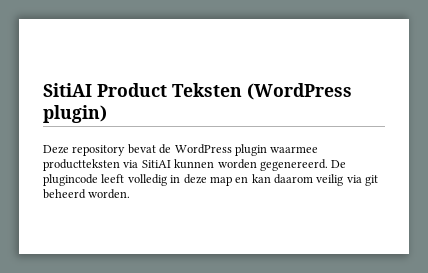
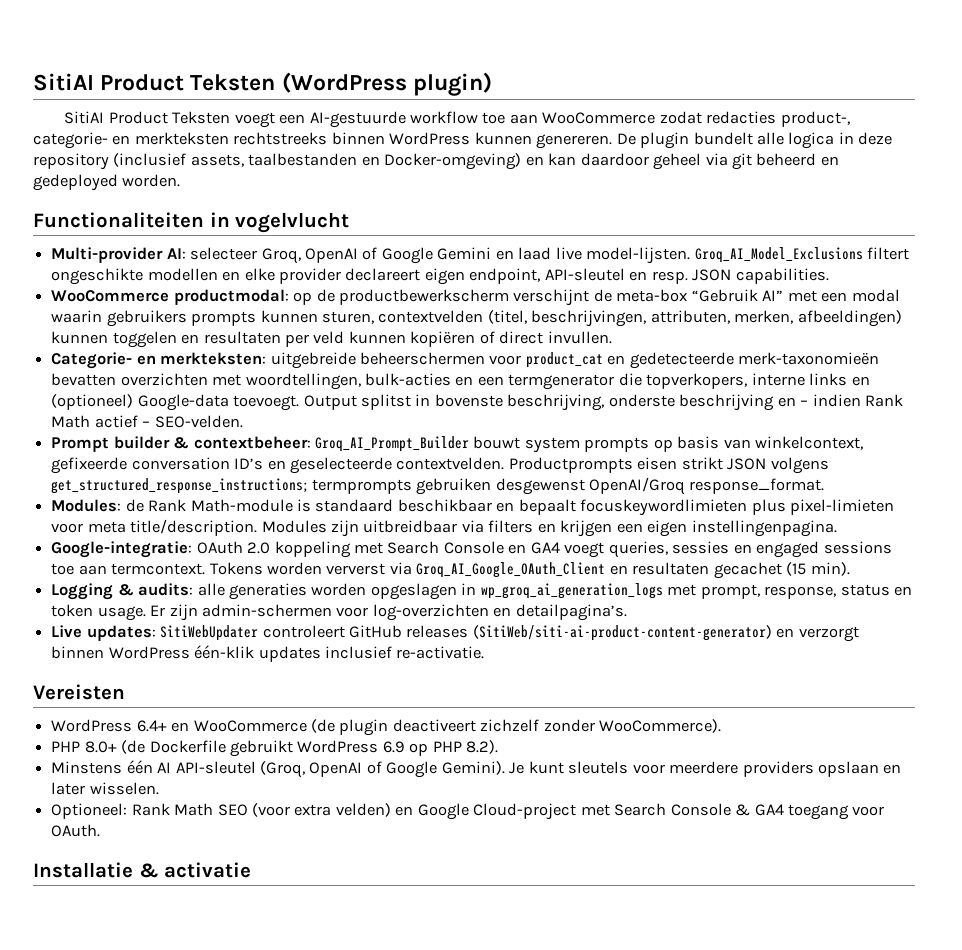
- Deze repository bevat de WordPress plugin waarmee productteksten via SitiAI kunnen worden gegenereerd. De plugincode leeft volledig in deze map en kan daarom veilig via git beheerd worden.
+ SitiAI Product Teksten voegt een AI-gestuurde workflow toe aan WooCommerce zodat redacties product-, categorie- en merkteksten rechtstreeks binnen WordPress kunnen genereren. De plugin bundelt alle logica in deze repository (inclusief assets, taalbestanden en Docker-omgeving) en kan daardoor geheel via git beheerd en gedeployed worden.
+ Functionaliteiten in vogelvlucht
+ Multi-provider AI: selecteer Groq, OpenAI of Google Gemini en laad live model-lijsten. Groq_AI_Model_Exclusions filtert ongeschikte modellen en elke provider declareert eigen endpoint, API-sleutel en resp. JSON capabilities.
+ WooCommerce productmodal: op de productbewerkscherm verschijnt de meta-box “Gebruik AI” met een modal waarin gebruikers prompts kunnen sturen, contextvelden (titel, beschrijvingen, attributen, merken, afbeeldingen) kunnen toggelen en resultaten per veld kunnen kopiëren of direct invullen.
+ Categorie- en merkteksten: uitgebreide beheerschermen voor product_cat en gedetecteerde merk-taxonomieën bevatten overzichten met woordtellingen, bulk-acties en een termgenerator die topverkopers, interne links en (optioneel) Google-data toevoegt. Output splitst in bovenste beschrijving, onderste beschrijving en – indien Rank Math actief – SEO-velden.
+ Prompt builder & contextbeheer: Groq_AI_Prompt_Builder bouwt system prompts op basis van winkelcontext, gefixeerde conversation ID’s en geselecteerde contextvelden. Productprompts eisen strikt JSON volgens get_structured_response_instructions; termprompts gebruiken desgewenst OpenAI/Groq response_format.
+ Modules: de Rank Math-module is standaard beschikbaar en bepaalt focuskeywordlimieten plus pixel-limieten voor meta title/description. Modules zijn uitbreidbaar via filters en krijgen een eigen instellingenpagina.
+ Google-integratie: OAuth 2.0 koppeling met Search Console en GA4 voegt queries, sessies en engaged sessions toe aan termcontext. Tokens worden ververst via Groq_AI_Google_OAuth_Client en resultaten gecachet (15 min).
+ Logging & audits: alle generaties worden opgeslagen in wp_groq_ai_generation_logs met prompt, response, status en token usage. Er zijn admin-schermen voor log-overzichten en detailpagina’s.
+ Live updates: SitiWebUpdater controleert GitHub releases (SitiWeb/siti-ai-product-content-generator) en verzorgt binnen WordPress één-klik updates inclusief re-activatie.
+ Vereisten
+ WordPress 6.4+ en WooCommerce (de plugin deactiveert zichzelf zonder WooCommerce).
+ PHP 8.0+ (de Dockerfile gebruikt WordPress 6.9 op PHP 8.2).
+ Minstens één AI API-sleutel (Groq, OpenAI of Google Gemini). Je kunt sleutels voor meerdere providers opslaan en later wisselen.
+ Optioneel: Rank Math SEO (voor extra velden) en Google Cloud-project met Search Console & GA4 toegang voor OAuth.
+ Installatie & activatie

